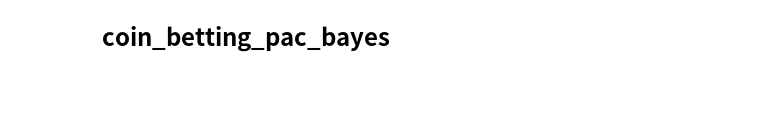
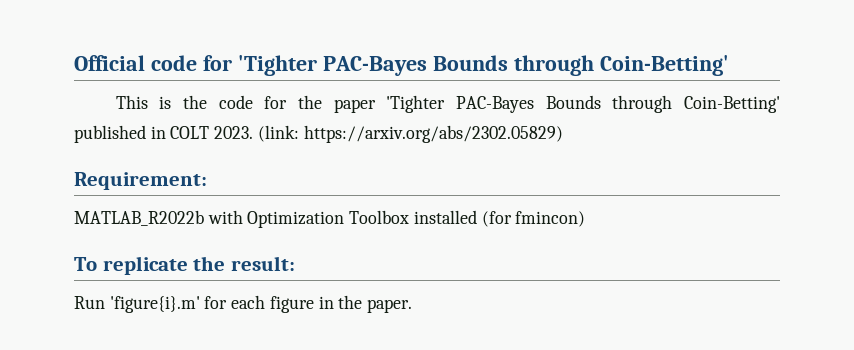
- coin_betting_pac_bayes
+ Official code for 'Tighter PAC-Bayes Bounds through Coin-Betting'
+ This is the code for the paper 'Tighter PAC-Bayes Bounds through Coin-Betting' published in COLT 2023. (link: https://arxiv.org/abs/2302.05829)
+ Requirement:
+ MATLAB_R2022b with Optimization Toolbox installed (for fmincon)
+ To replicate the result:
+ Run 'figure{i}.m' for each figure in the paper.

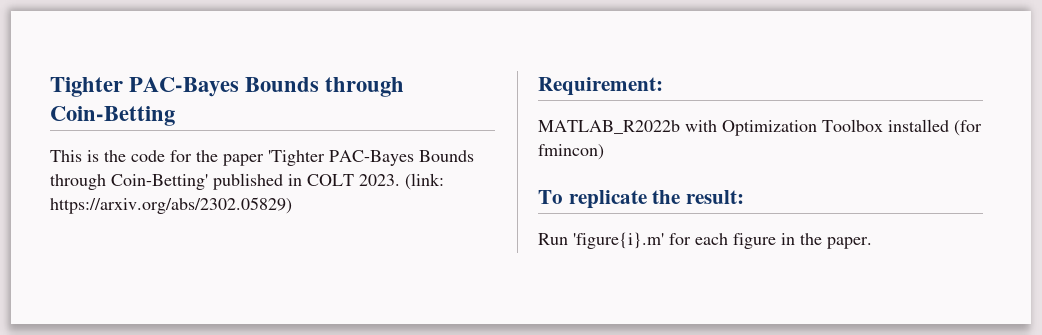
- Official code for 'Tighter PAC-Bayes Bounds through Coin-Betting'
+ Tighter PAC-Bayes Bounds through Coin-Betting

